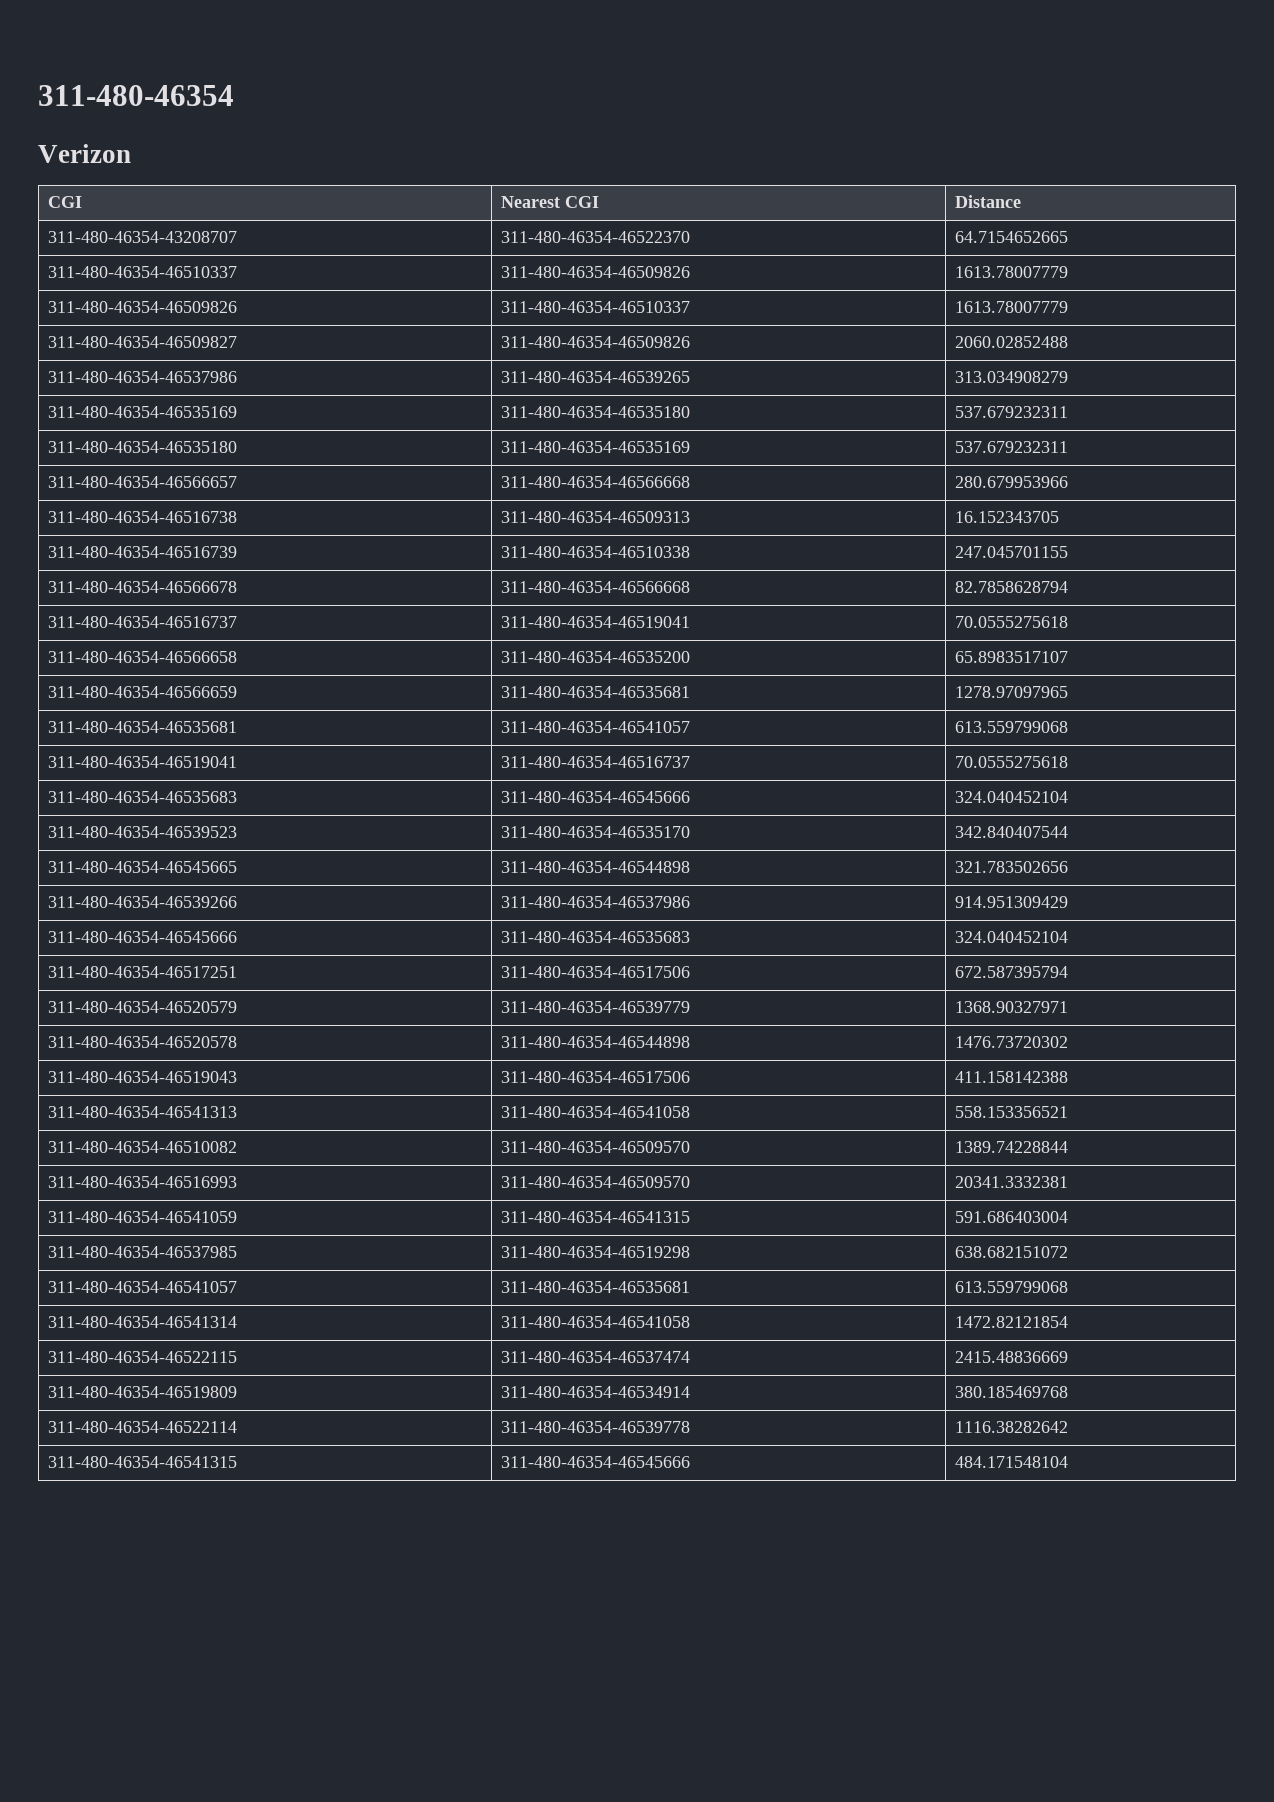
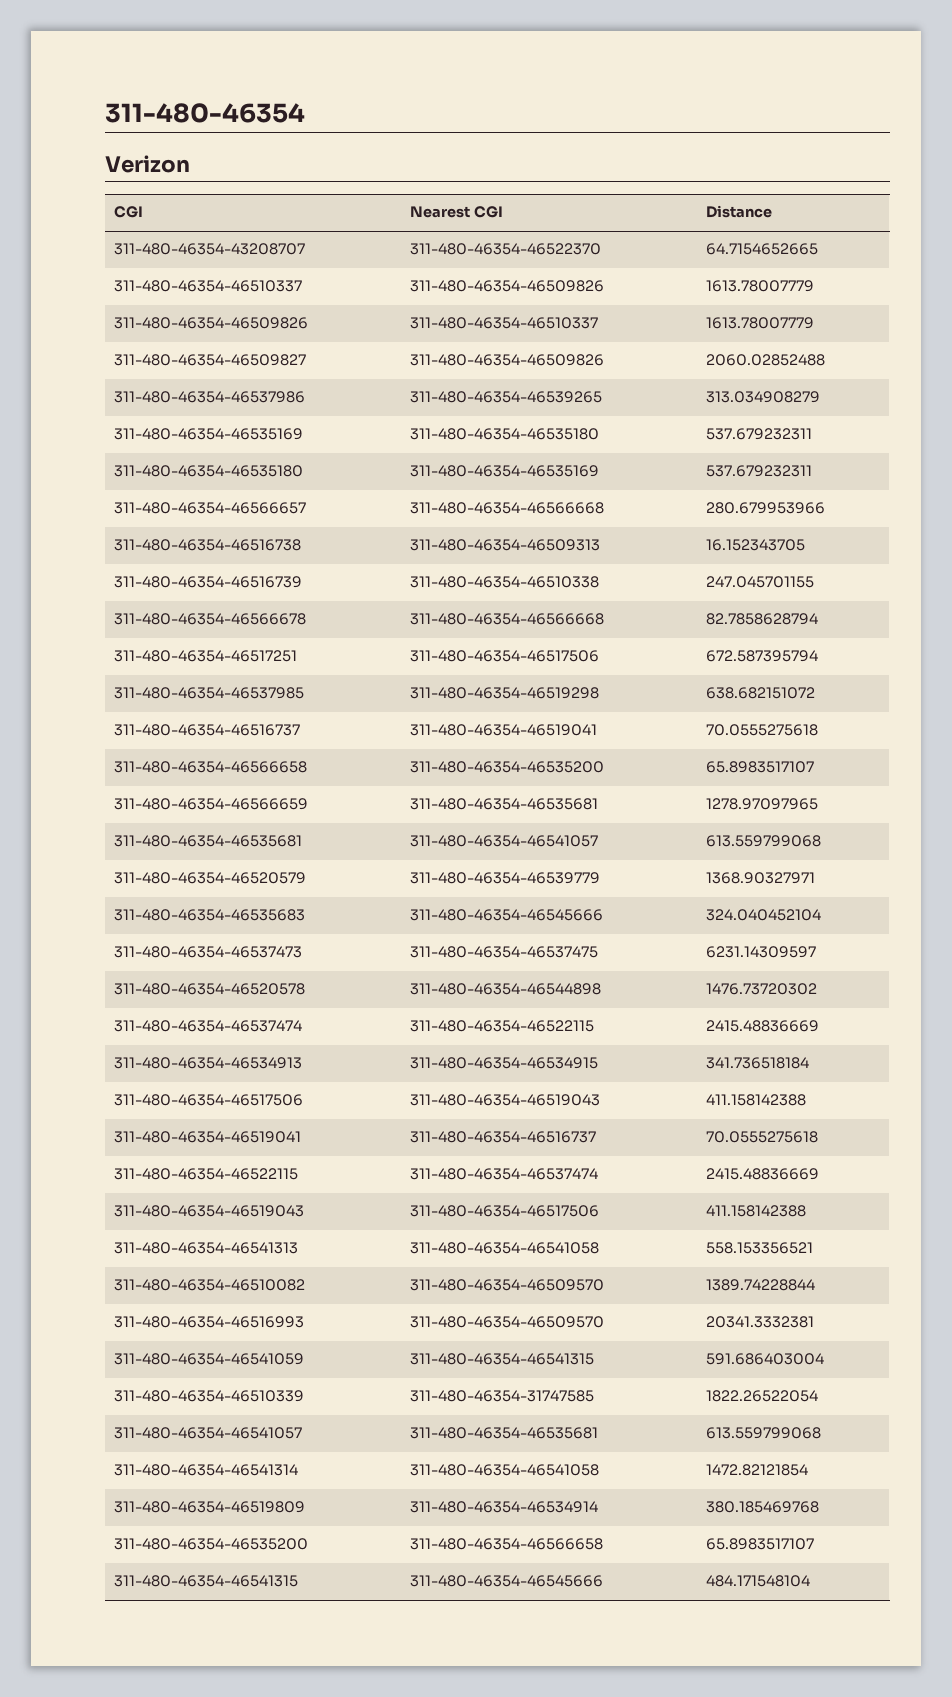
+ 311-480-46354-46517251 | 311-480-46354-46517506 | 672.587395794
+ 311-480-46354-46537985 | 311-480-46354-46519298 | 638.682151072
- 311-480-46354-46519041 | 311-480-46354-46516737 | 70.0555275618
+ 311-480-46354-46520579 | 311-480-46354-46539779 | 1368.90327971
- 311-480-46354-46539523 | 311-480-46354-46535170 | 342.840407544
- 311-480-46354-46545665 | 311-480-46354-46544898 | 321.783502656
- 311-480-46354-46539266 | 311-480-46354-46537986 | 914.951309429
- 311-480-46354-46545666 | 311-480-46354-46535683 | 324.040452104
- 311-480-46354-46517251 | 311-480-46354-46517506 | 672.587395794
- 311-480-46354-46520579 | 311-480-46354-46539779 | 1368.90327971
+ 311-480-46354-46537473 | 311-480-46354-46537475 | 6231.14309597
  311-480-46354-46520578 | 311-480-46354-46544898 | 1476.73720302
+ 311-480-46354-46537474 | 311-480-46354-46522115 | 2415.48836669
+ 311-480-46354-46534913 | 311-480-46354-46534915 | 341.736518184
+ 311-480-46354-46517506 | 311-480-46354-46519043 | 411.158142388
+ 311-480-46354-46519041 | 311-480-46354-46516737 | 70.0555275618
+ 311-480-46354-46522115 | 311-480-46354-46537474 | 2415.48836669
- 311-480-46354-46537985 | 311-480-46354-46519298 | 638.682151072
+ 311-480-46354-46510339 | 311-480-46354-31747585 | 1822.26522054
- 311-480-46354-46522115 | 311-480-46354-46537474 | 2415.48836669
- 311-480-46354-46522114 | 311-480-46354-46539778 | 1116.38282642
+ 311-480-46354-46535200 | 311-480-46354-46566658 | 65.8983517107

